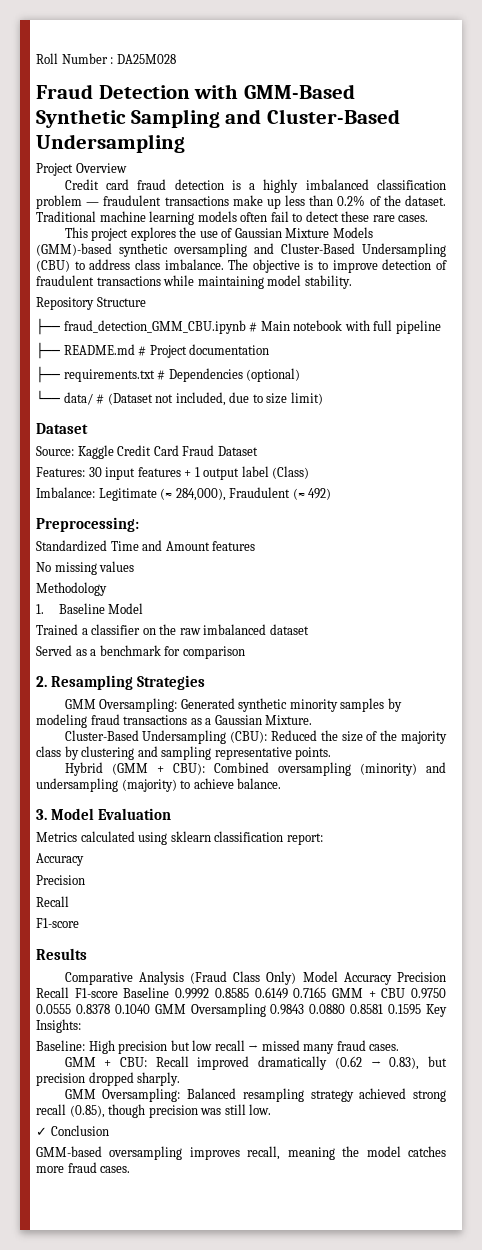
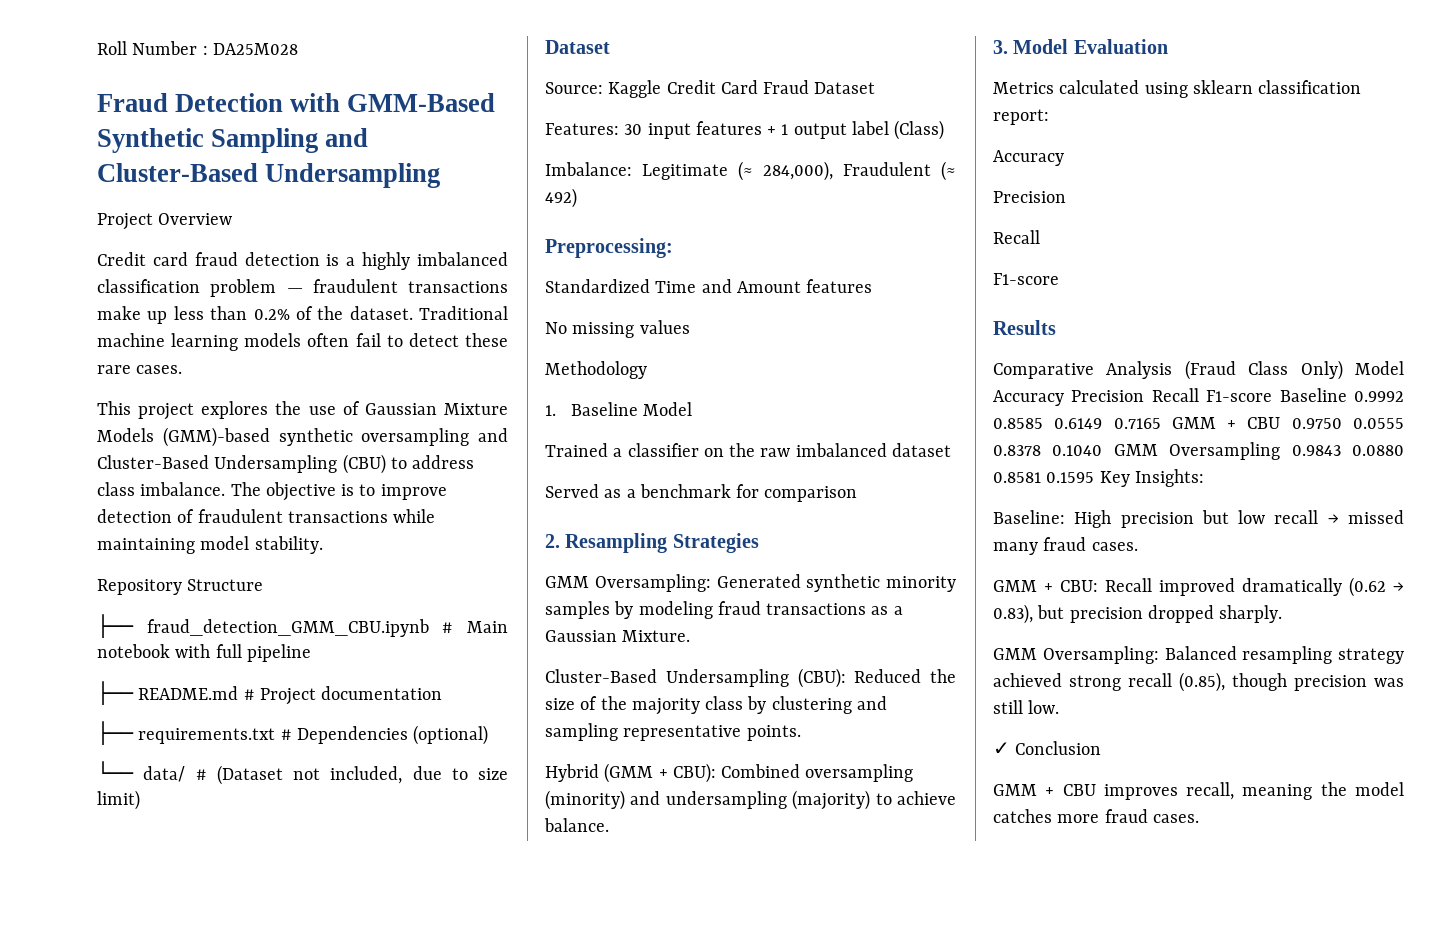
- GMM-based oversampling improves recall, meaning the model catches more fraud cases.
+ GMM + CBU improves recall, meaning the model catches more fraud cases.

